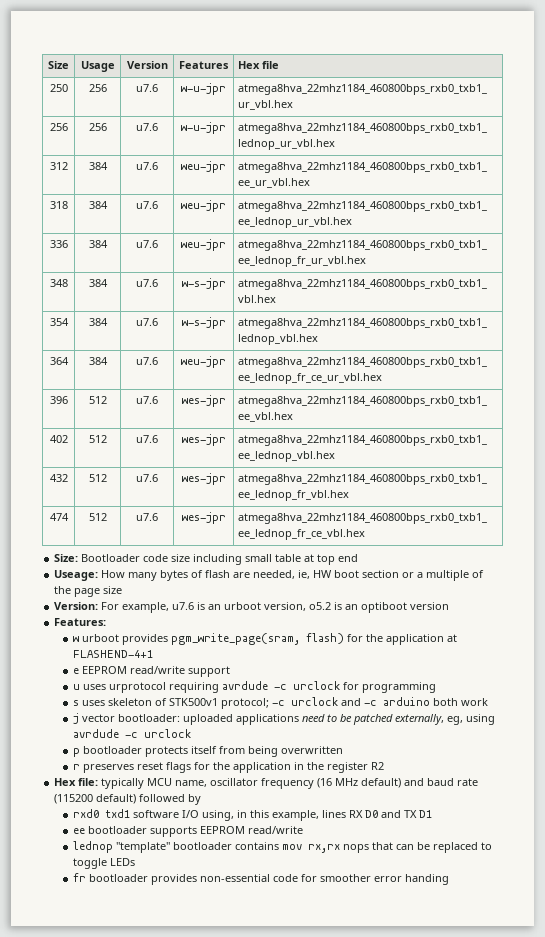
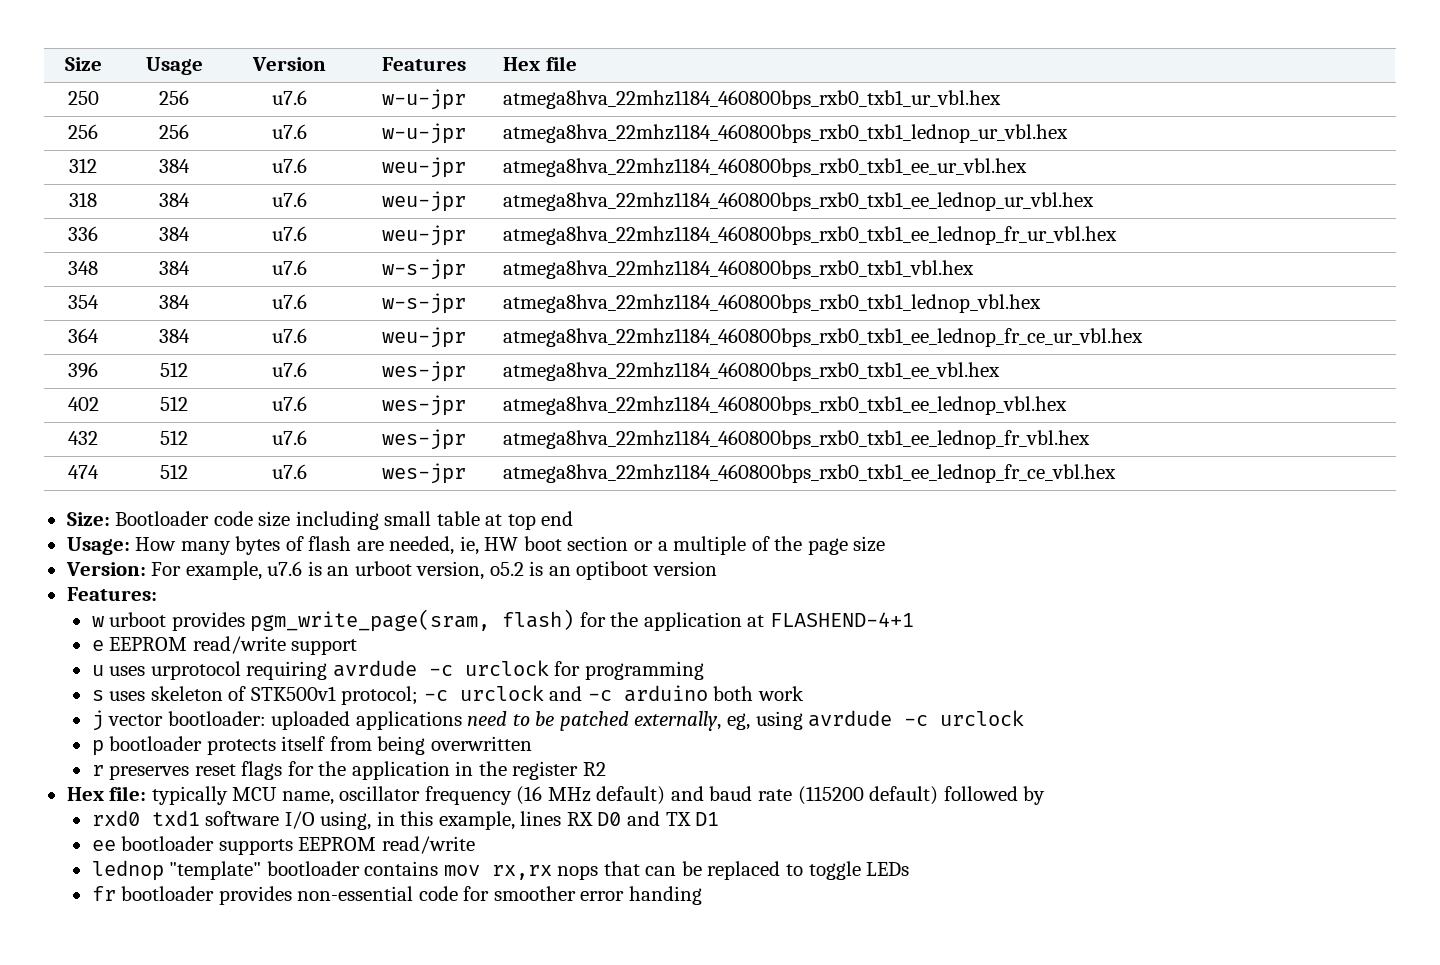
- Useage: How many bytes of flash are needed, ie, HW boot section or a multiple of the page size
+ Usage: How many bytes of flash are needed, ie, HW boot section or a multiple of the page size

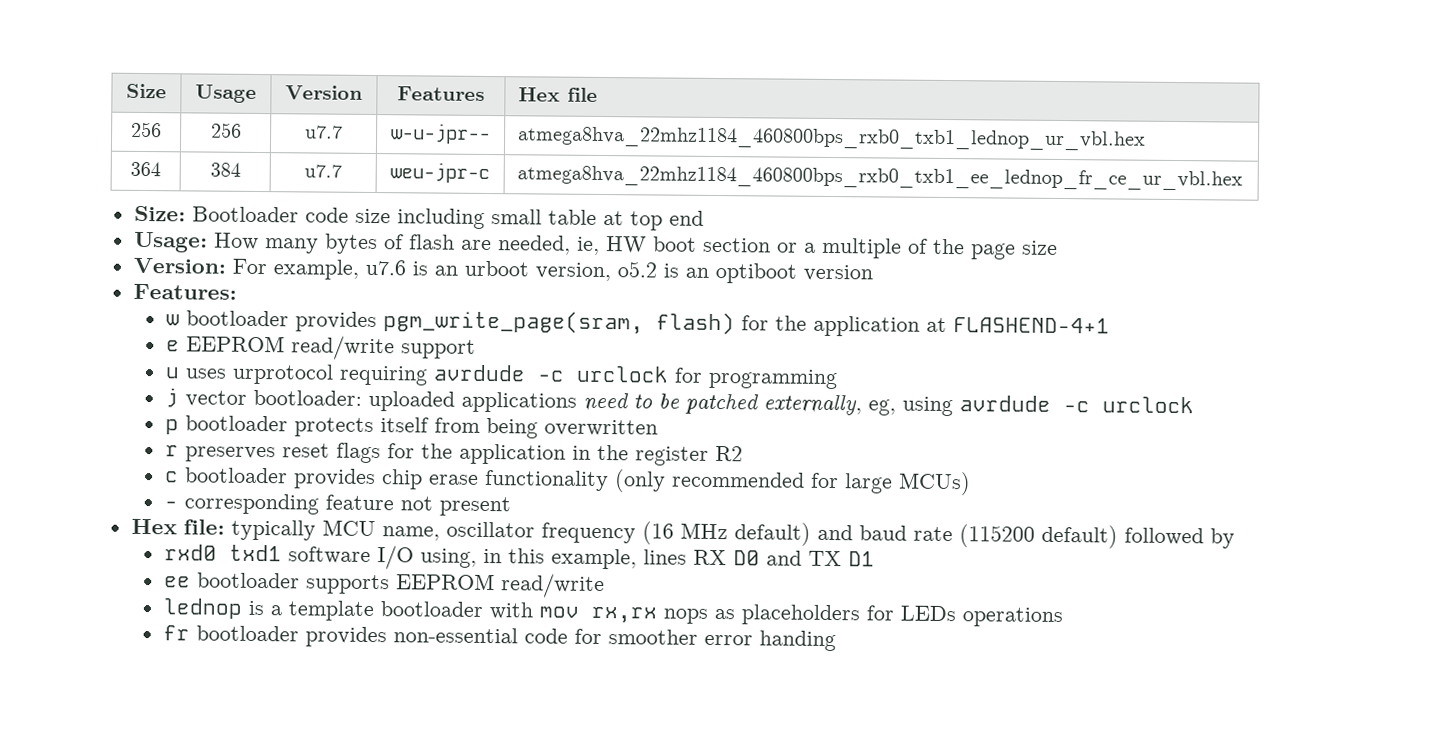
- 250 | 256 | u7.6 | w-u-jpr | atmega8hva_22mhz1184_460800bps_rxb0_txb1_ur_vbl.hex
- 256 | 256 | u7.6 | w-u-jpr | atmega8hva_22mhz1184_460800bps_rxb0_txb1_lednop_ur_vbl.hex
+ 256 | 256 | u7.7 | w-u-jpr-- | atmega8hva_22mhz1184_460800bps_rxb0_txb1_lednop_ur_vbl.hex
- 312 | 384 | u7.6 | weu-jpr | atmega8hva_22mhz1184_460800bps_rxb0_txb1_ee_ur_vbl.hex
- 318 | 384 | u7.6 | weu-jpr | atmega8hva_22mhz1184_460800bps_rxb0_txb1_ee_lednop_ur_vbl.hex
- 336 | 384 | u7.6 | weu-jpr | atmega8hva_22mhz1184_460800bps_rxb0_txb1_ee_lednop_fr_ur_vbl.hex
- 348 | 384 | u7.6 | w-s-jpr | atmega8hva_22mhz1184_460800bps_rxb0_txb1_vbl.hex
- 354 | 384 | u7.6 | w-s-jpr | atmega8hva_22mhz1184_460800bps_rxb0_txb1_lednop_vbl.hex
- 364 | 384 | u7.6 | weu-jpr | atmega8hva_22mhz1184_460800bps_rxb0_txb1_ee_lednop_fr_ce_ur_vbl.hex
+ 364 | 384 | u7.7 | weu-jpr-c | atmega8hva_22mhz1184_460800bps_rxb0_txb1_ee_lednop_fr_ce_ur_vbl.hex
- 396 | 512 | u7.6 | wes-jpr | atmega8hva_22mhz1184_460800bps_rxb0_txb1_ee_vbl.hex
- 402 | 512 | u7.6 | wes-jpr | atmega8hva_22mhz1184_460800bps_rxb0_txb1_ee_lednop_vbl.hex
- 432 | 512 | u7.6 | wes-jpr | atmega8hva_22mhz1184_460800bps_rxb0_txb1_ee_lednop_fr_vbl.hex
- 474 | 512 | u7.6 | wes-jpr | atmega8hva_22mhz1184_460800bps_rxb0_txb1_ee_lednop_fr_ce_vbl.hex
- w urboot provides pgm_write_page(sram, flash) for the application at FLASHEND-4+1
+ w bootloader provides pgm_write_page(sram, flash) for the application at FLASHEND-4+1
- s uses skeleton of STK500v1 protocol; -c urclock and -c arduino both work
+ c bootloader provides chip erase functionality (only recommended for large MCUs)
+ - corresponding feature not present
- lednop "template" bootloader contains mov rx,rx nops that can be replaced to toggle LEDs
+ lednop is a template bootloader with mov rx,rx nops as placeholders for LEDs operations

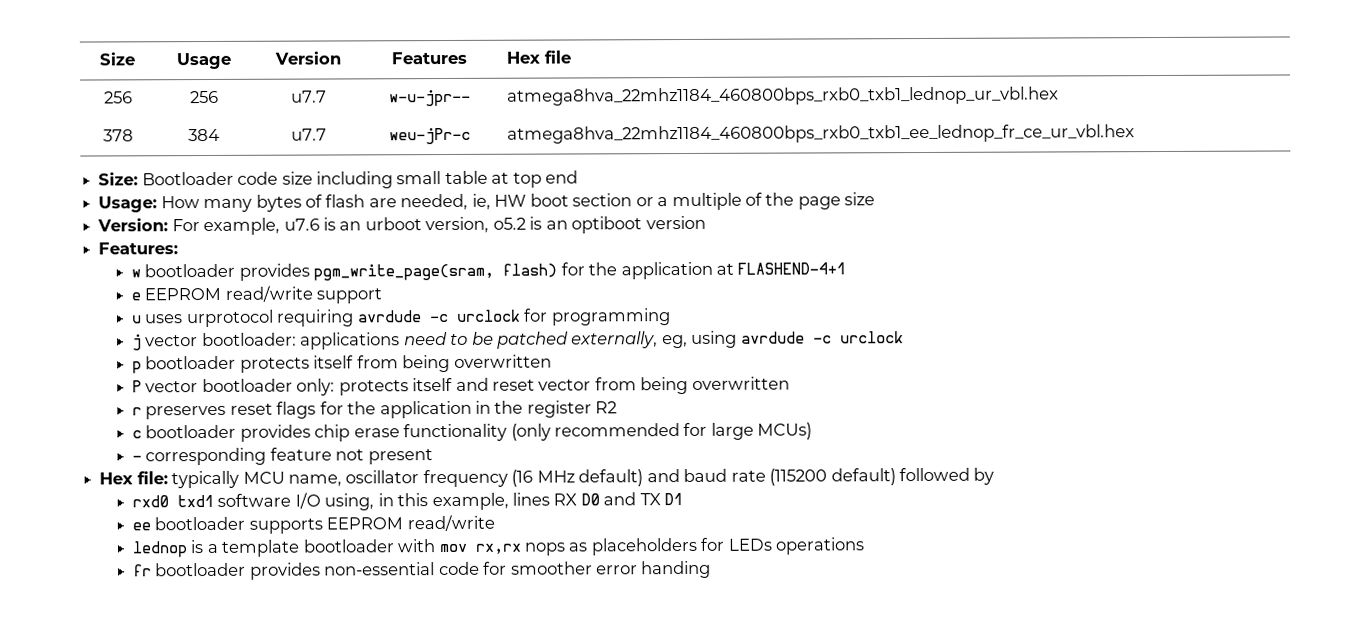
- 364 | 384 | u7.7 | weu-jpr-c | atmega8hva_22mhz1184_460800bps_rxb0_txb1_ee_lednop_fr_ce_ur_vbl.hex
+ 378 | 384 | u7.7 | weu-jPr-c | atmega8hva_22mhz1184_460800bps_rxb0_txb1_ee_lednop_fr_ce_ur_vbl.hex
- j vector bootloader: uploaded applications need to be patched externally, eg, using avrdude -c urclock
+ j vector bootloader: applications need to be patched externally, eg, using avrdude -c urclock
+ P vector bootloader only: protects itself and reset vector from being overwritten

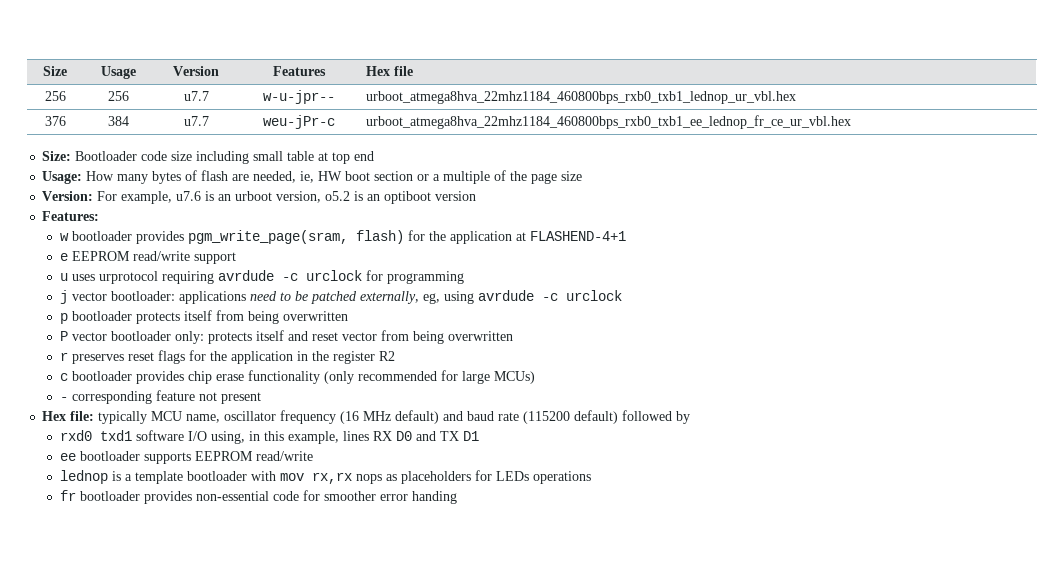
- 256 | 256 | u7.7 | w-u-jpr-- | atmega8hva_22mhz1184_460800bps_rxb0_txb1_lednop_ur_vbl.hex
- 378 | 384 | u7.7 | weu-jPr-c | atmega8hva_22mhz1184_460800bps_rxb0_txb1_ee_lednop_fr_ce_ur_vbl.hex
+ 256 | 256 | u7.7 | w-u-jpr-- | urboot_atmega8hva_22mhz1184_460800bps_rxb0_txb1_lednop_ur_vbl.hex
+ 376 | 384 | u7.7 | weu-jPr-c | urboot_atmega8hva_22mhz1184_460800bps_rxb0_txb1_ee_lednop_fr_ce_ur_vbl.hex

